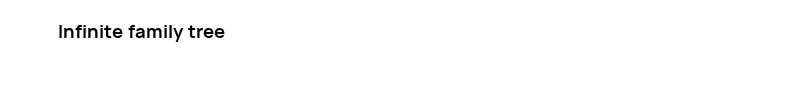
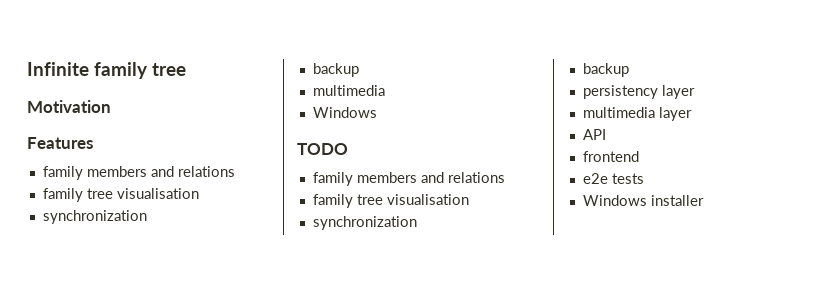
+ Motivation
+ Features
+ family members and relations
+ family tree visualisation
+ synchronization
+ backup
+ multimedia
+ Windows
+ TODO
+ family members and relations
+ family tree visualisation
+ synchronization
+ backup
+ persistency layer
+ multimedia layer
+ API
+ frontend
+ e2e tests
+ Windows installer

